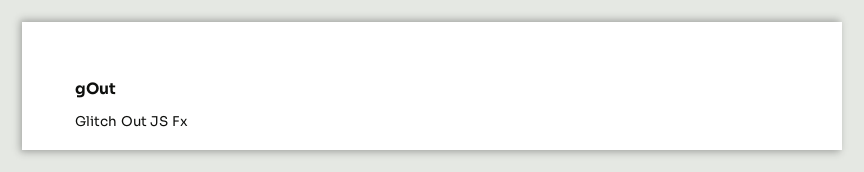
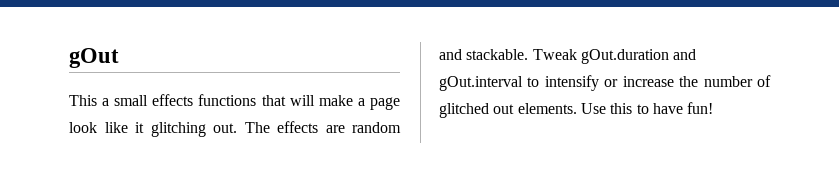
- Glitch Out JS Fx
+ This a small effects functions that will make a page look like it glitching out. The effects are random and stackable. Tweak gOut.duration and gOut.interval to intensify or increase the number of glitched out elements. Use this to have fun!

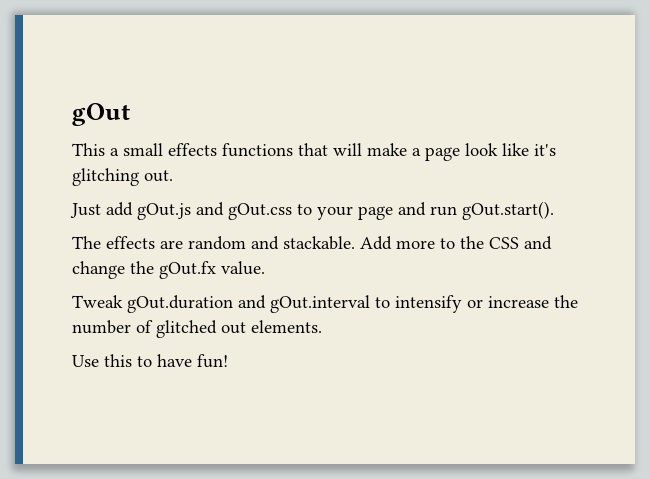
- This a small effects functions that will make a page look like it glitching out. The effects are random and stackable. Tweak gOut.duration and gOut.interval to intensify or increase the number of glitched out elements. Use this to have fun!
+ This a small effects functions that will make a page look like it's glitching out.
+ Just add gOut.js and gOut.css to your page and run gOut.start().
+ The effects are random and stackable. Add more to the CSS and change the gOut.fx value.
+ Tweak gOut.duration and gOut.interval to intensify or increase the number of glitched out elements.
+ Use this to have fun!

